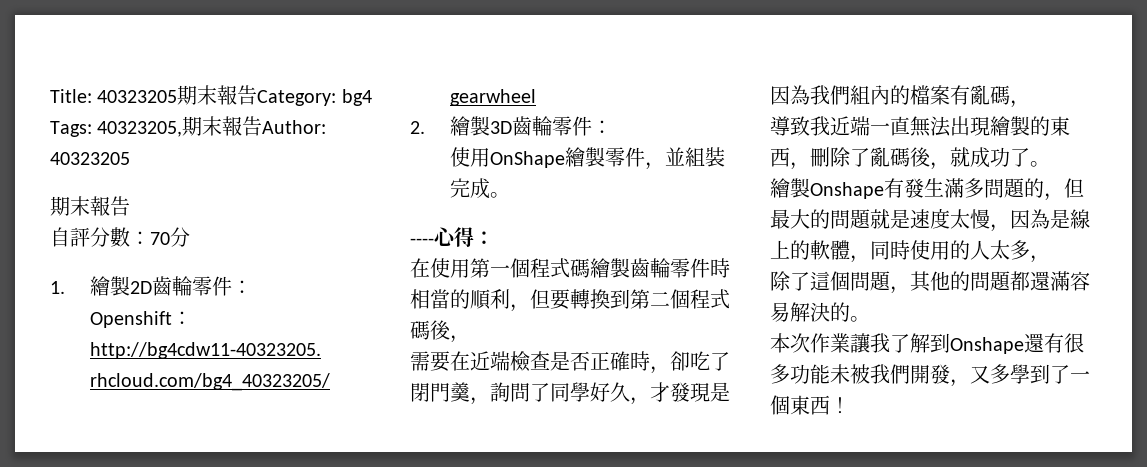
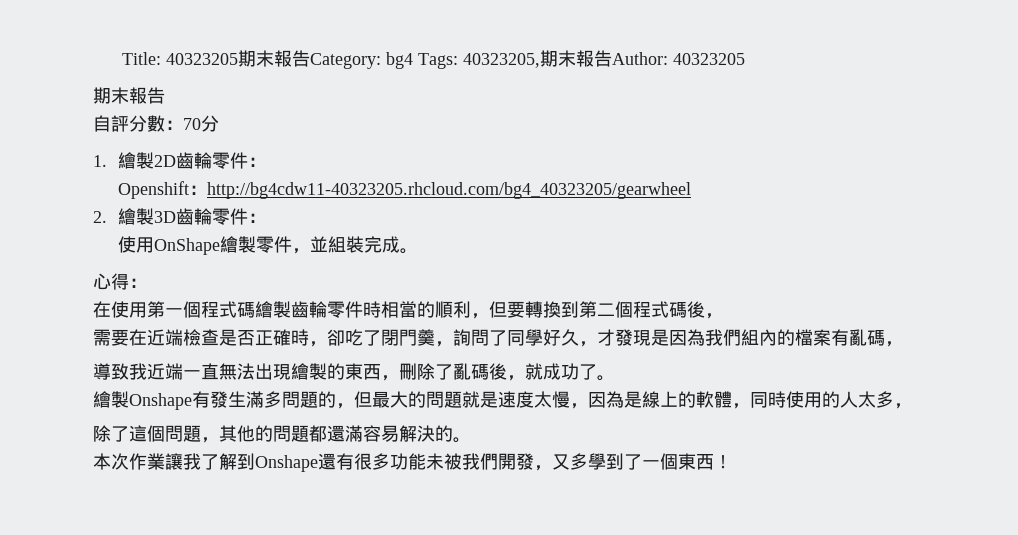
- ----心得：
+ 心得：

